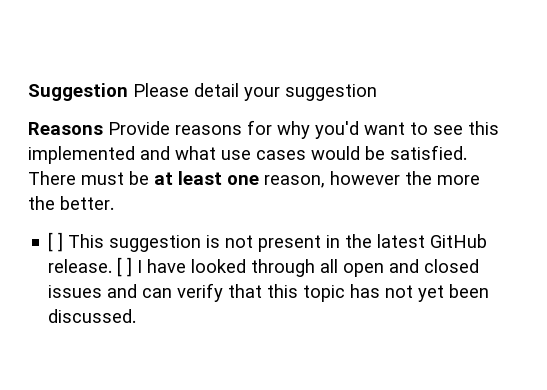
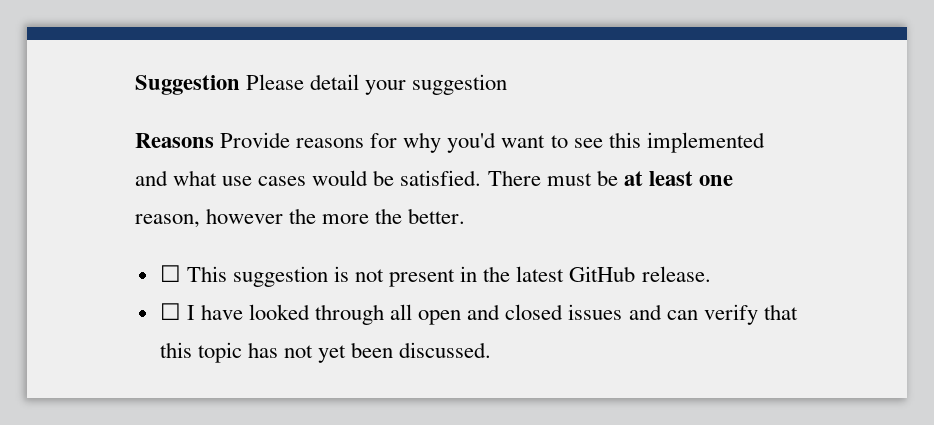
- [ ] This suggestion is not present in the latest GitHub release. [ ] I have looked through all open and closed issues and can verify that this topic has not yet been discussed.
+ ☐ This suggestion is not present in the latest GitHub release.
+ ☐ I have looked through all open and closed issues and can verify that this topic has not yet been discussed.

